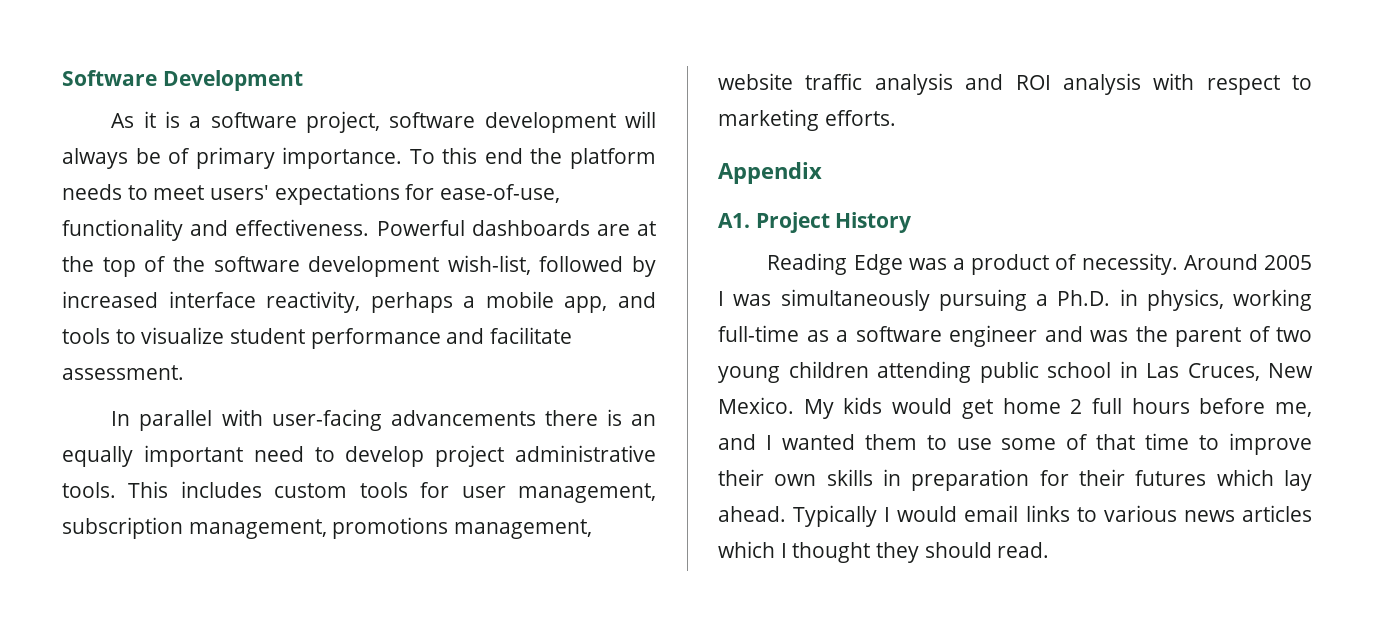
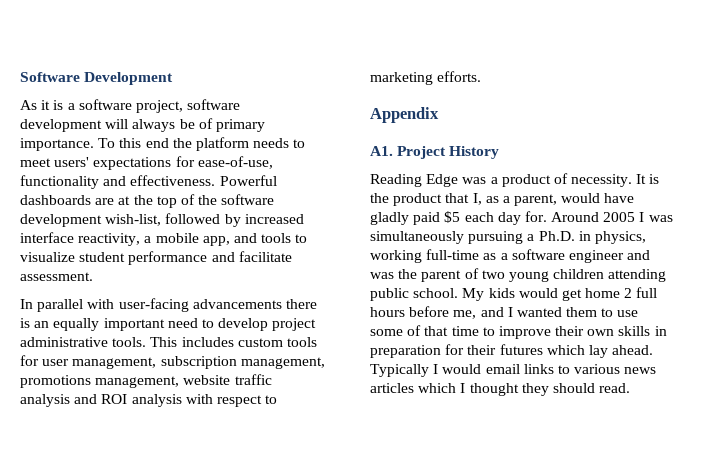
- Powerful dashboards are at the top of the software development wish-list, followed by increased interface reactivity, perhaps a mobile app, and tools to visualize student performance and facilitate assessment.
+ Powerful dashboards are at the top of the software development wish-list, followed by increased interface reactivity, a mobile app, and tools to visualize student performance and facilitate assessment.
+ It is the product that I, as a parent, would have gladly paid $5 each day for.
- Around 2005 I was simultaneously pursuing a Ph.D. in physics, working full-time as a software engineer and was the parent of two young children attending public school in Las Cruces, New Mexico.
+ Around 2005 I was simultaneously pursuing a Ph.D. in physics, working full-time as a software engineer and was the parent of two young children attending public school.

